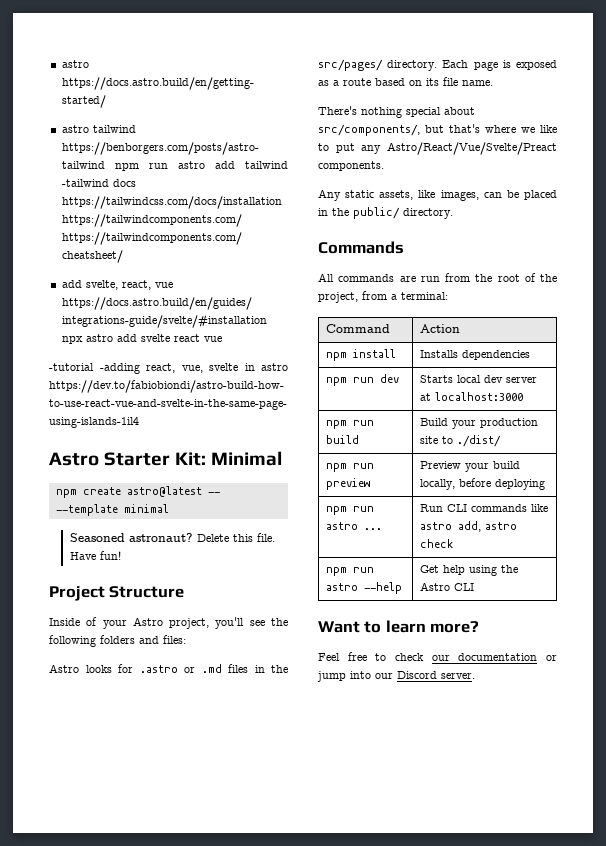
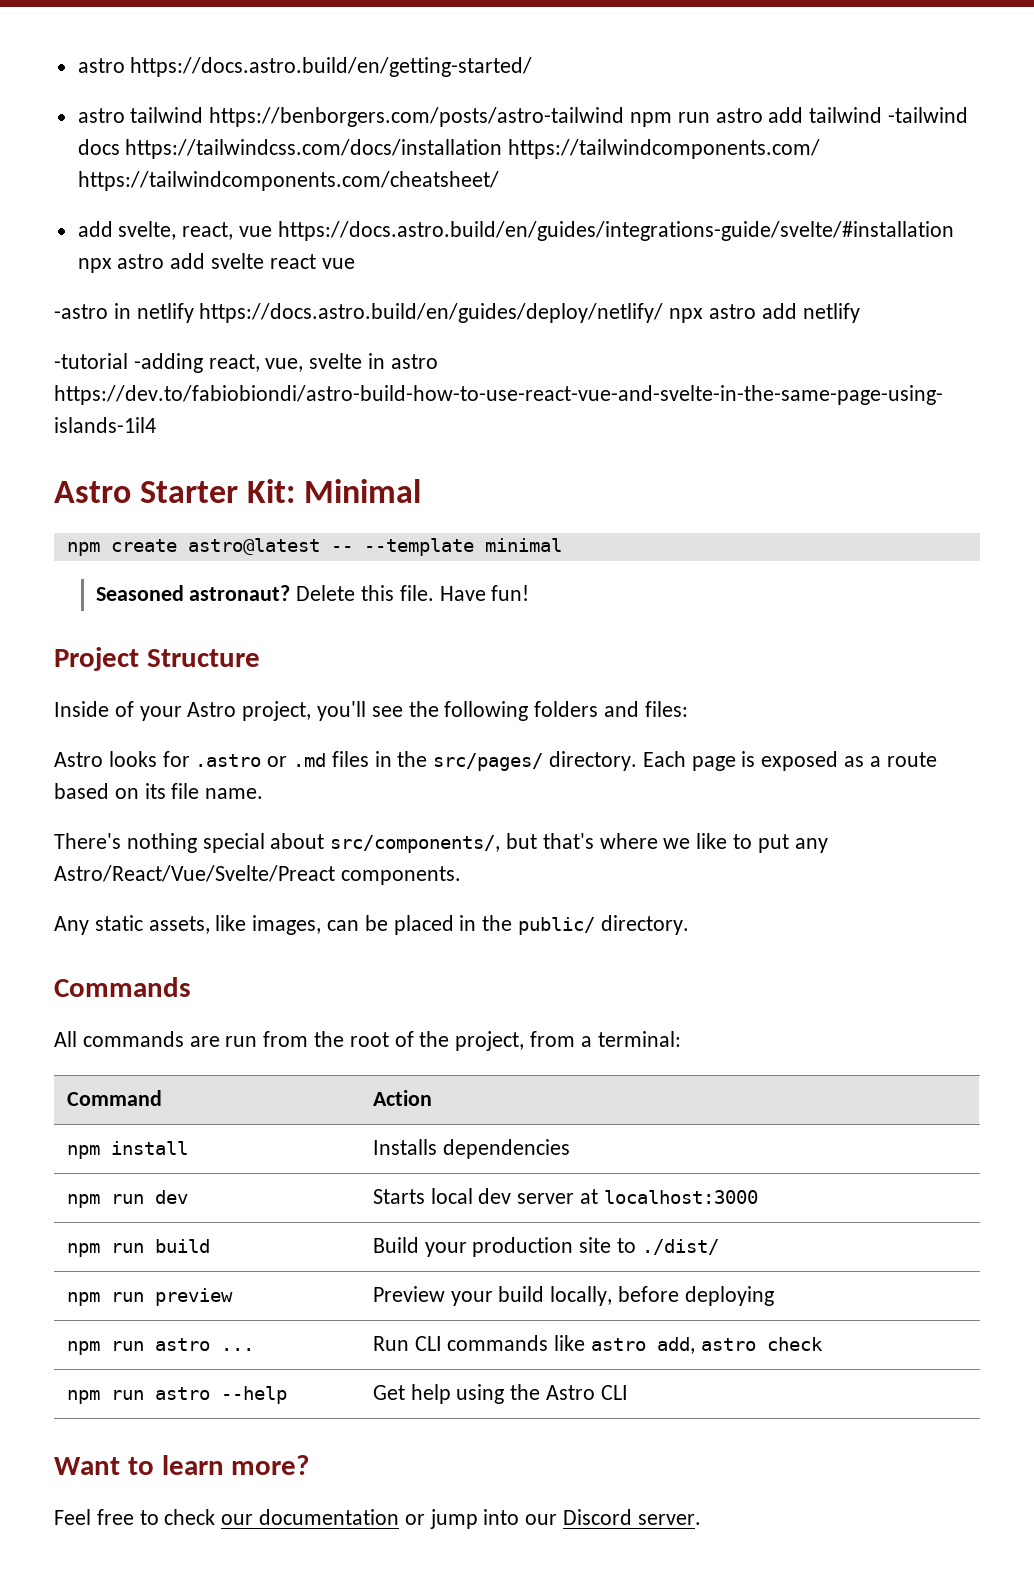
+ -astro in netlify https://docs.astro.build/en/guides/deploy/netlify/ npx astro add netlify

